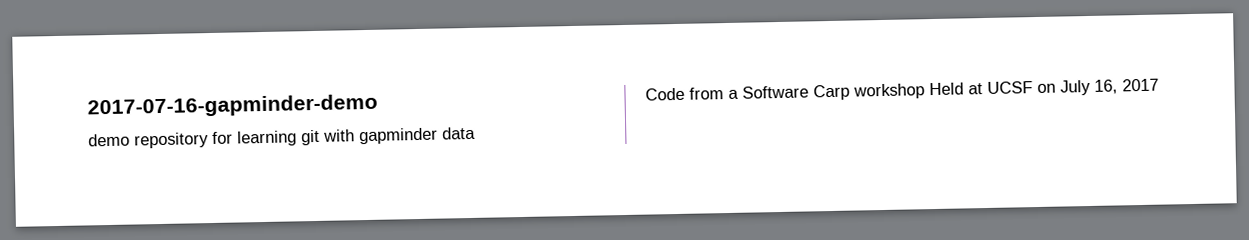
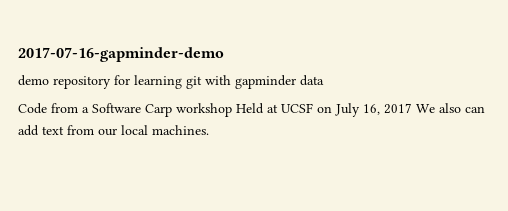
- Code from a Software Carp workshop Held at UCSF on July 16, 2017
+ Code from a Software Carp workshop Held at UCSF on July 16, 2017 We also can add text from our local machines.

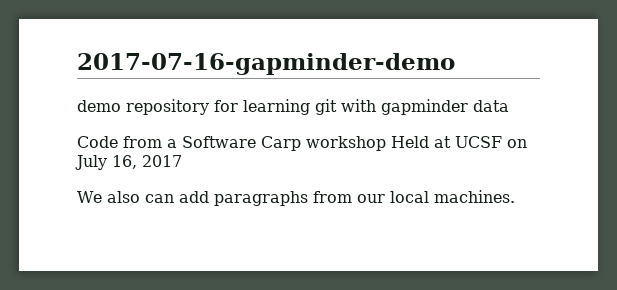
- Code from a Software Carp workshop Held at UCSF on July 16, 2017 We also can add text from our local machines.
+ Code from a Software Carp workshop Held at UCSF on July 16, 2017
+ We also can add paragraphs from our local machines.

